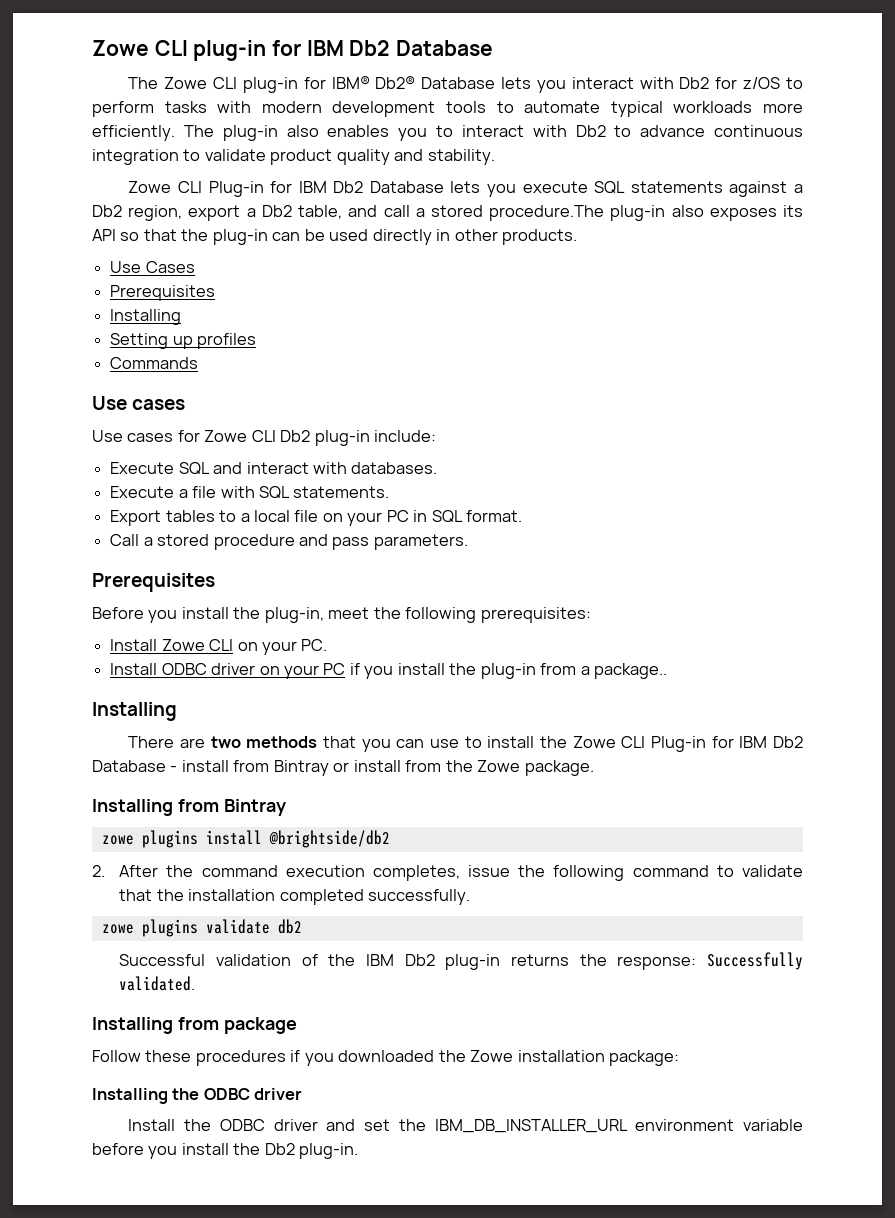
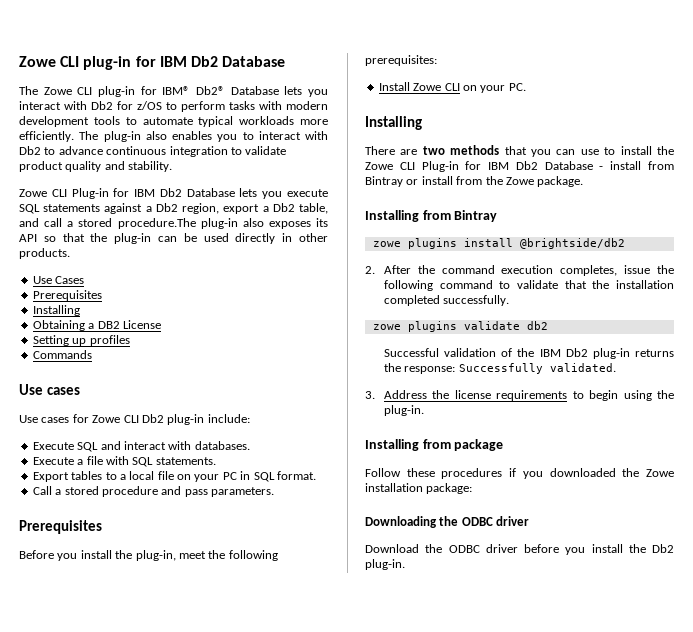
+ Obtaining a DB2 License
- Install ODBC driver on your PC if you install the plug-in from a package..
+ 3. Address the license requirements to begin using the plug-in.
- Installing the ODBC driver
+ Downloading the ODBC driver
- Install the ODBC driver and set the IBM_DB_INSTALLER_URL environment variable before you install the Db2 plug-in.
+ Download the ODBC driver before you install the Db2 plug-in.

